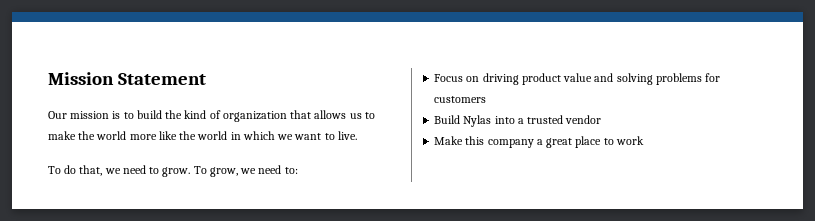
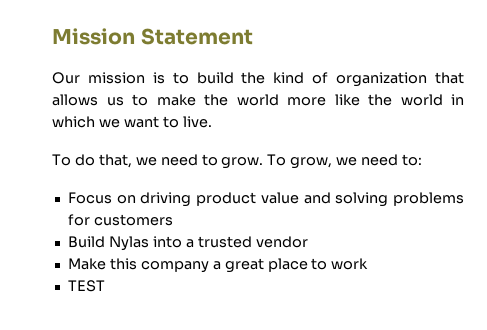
+ TEST

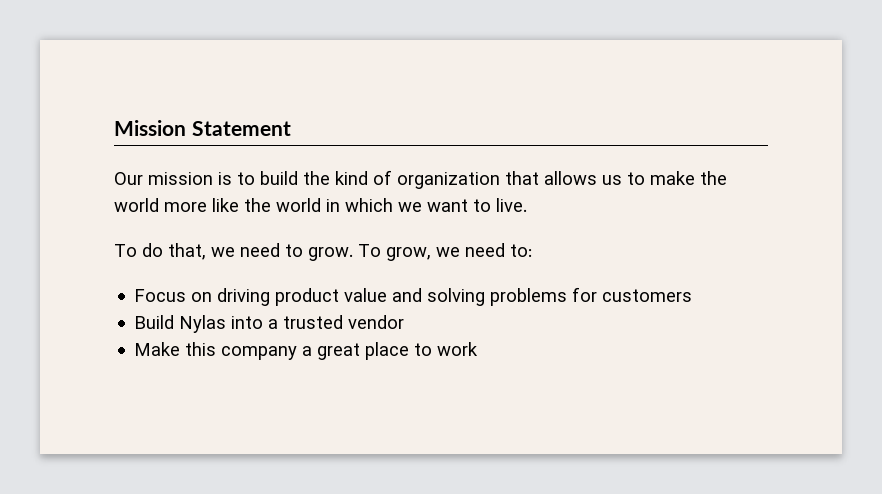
- TEST

